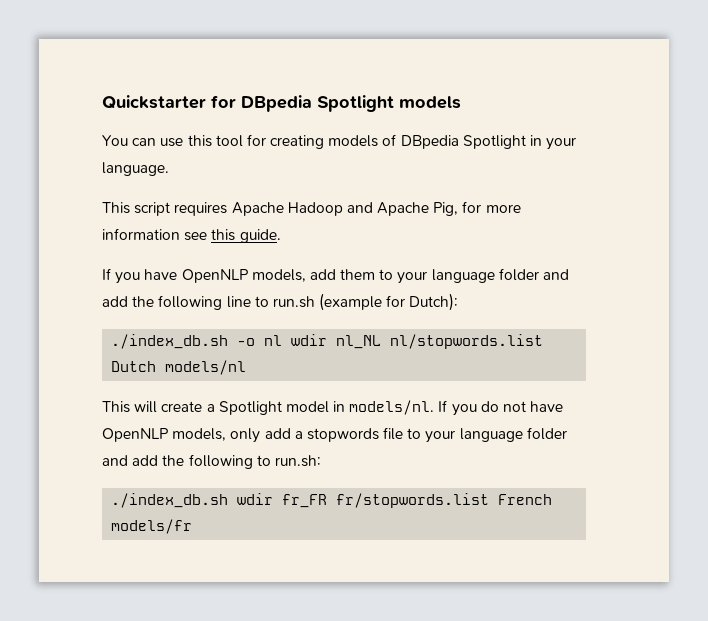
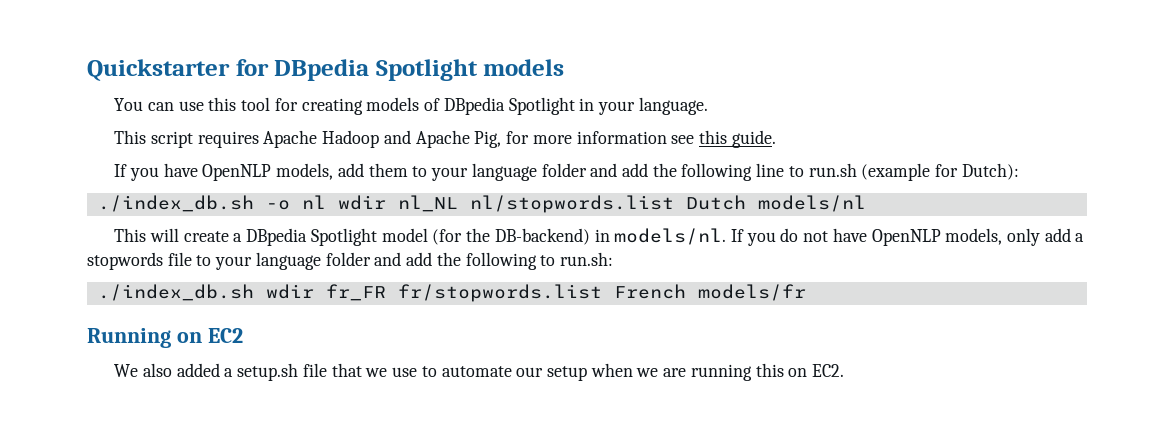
- This will create a Spotlight model in models/nl.
+ This will create a DBpedia Spotlight model (for the DB-backend) in models/nl.
+ Running on EC2
+ We also added a setup.sh file that we use to automate our setup when we are running this on EC2.

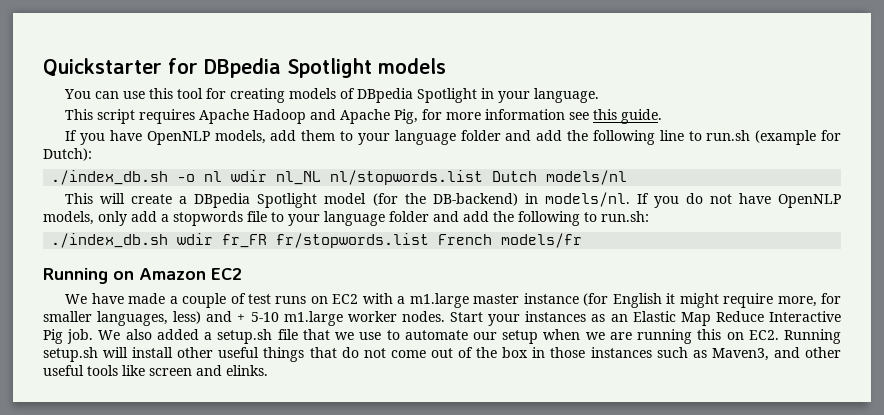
- Running on EC2
+ Running on Amazon EC2
- We also added a setup.sh file that we use to automate our setup when we are running this on EC2.
+ We have made a couple of test runs on EC2 with a m1.large master instance (for English it might require more, for smaller languages, less) and + 5-10 m1.large worker nodes. Start your instances as an Elastic Map Reduce Interactive Pig job. We also added a setup.sh file that we use to automate our setup when we are running this on EC2. Running setup.sh will install other useful things that do not come out of the box in those instances such as Maven3, and other useful tools like screen and elinks.

